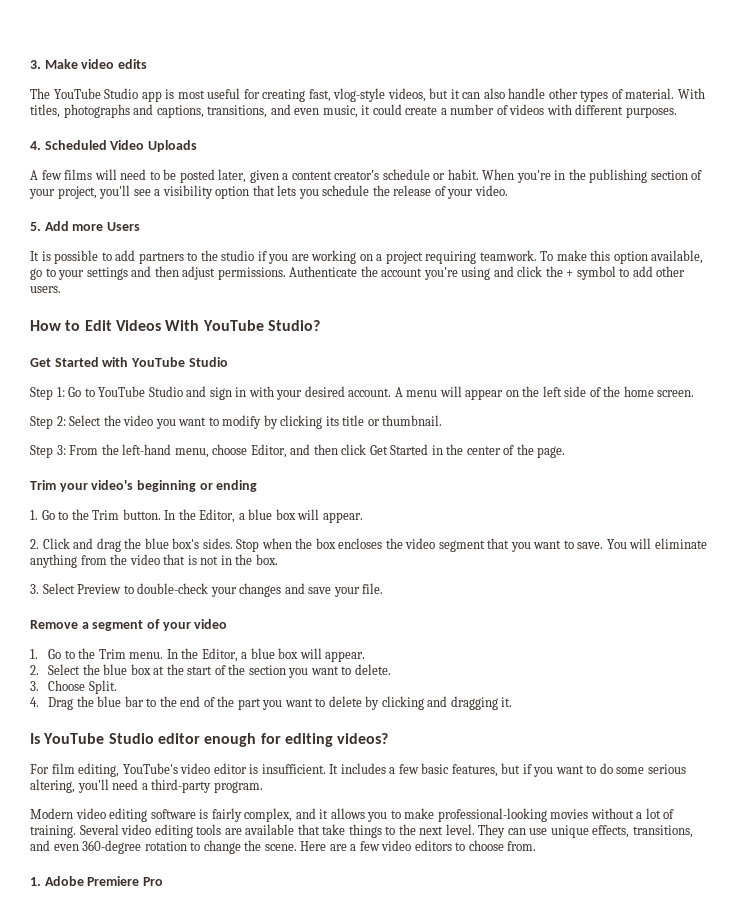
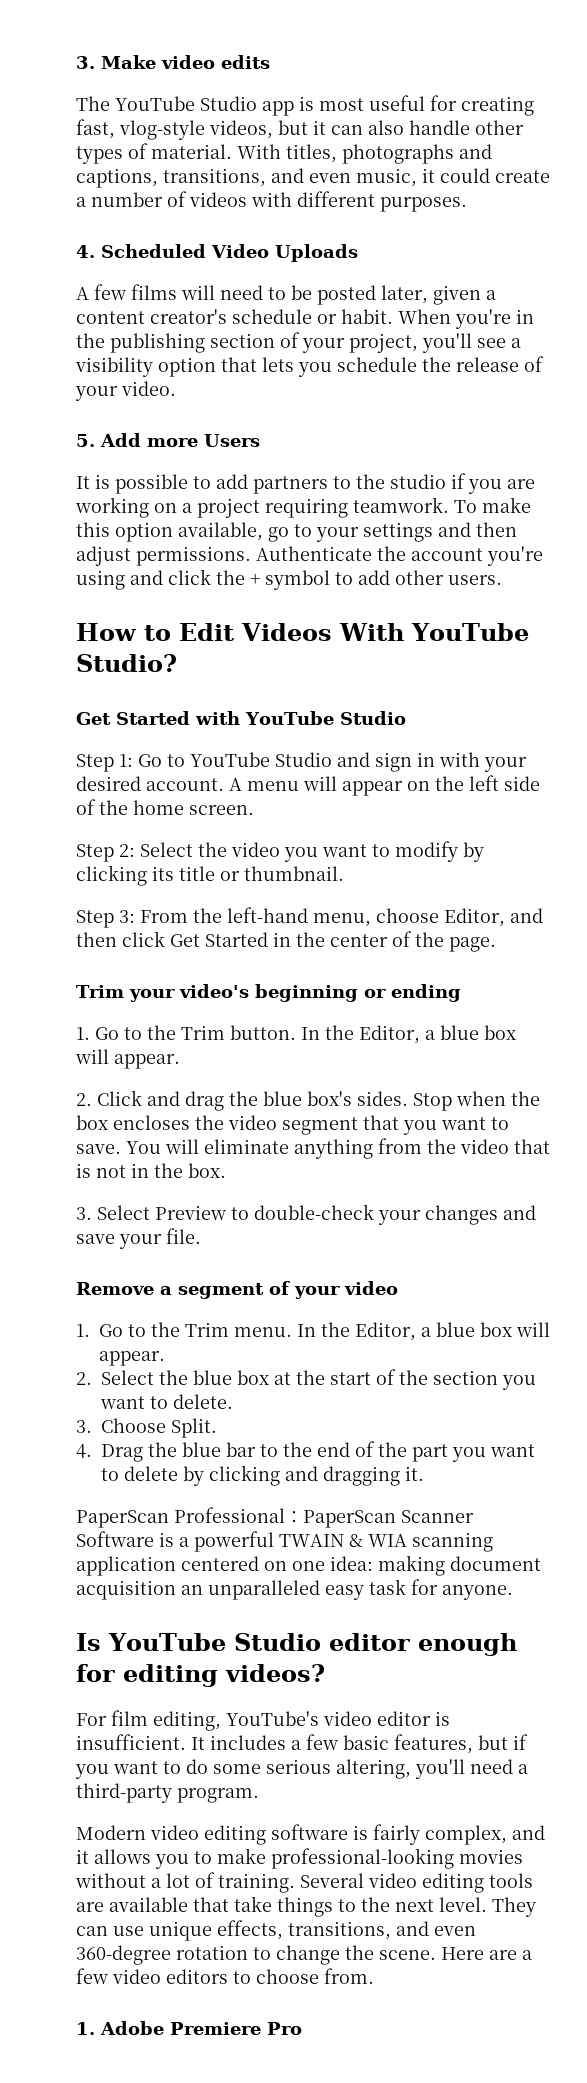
+ PaperScan Professional：PaperScan Scanner Software is a powerful TWAIN & WIA scanning application centered on one idea: making document acquisition an unparalleled easy task for anyone.

